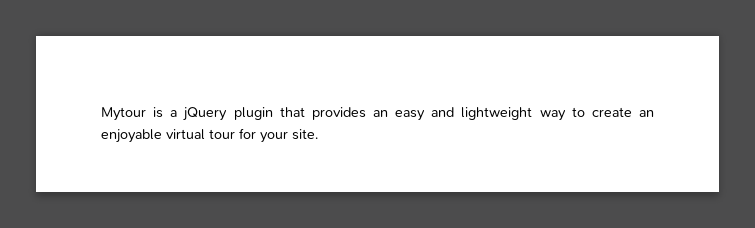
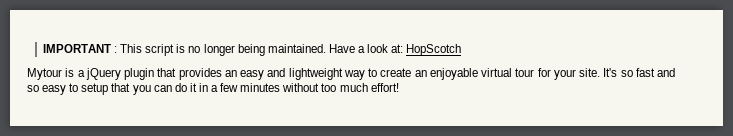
+ IMPORTANT : This script is no longer being maintained. Have a look at: HopScotch
+ It's so fast and so easy to setup that you can do it in a few minutes without too much effort!

